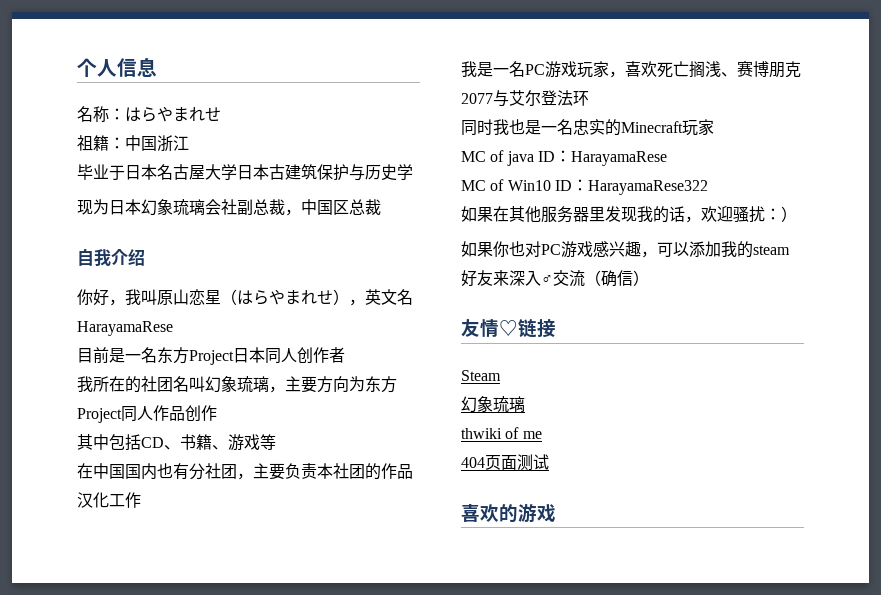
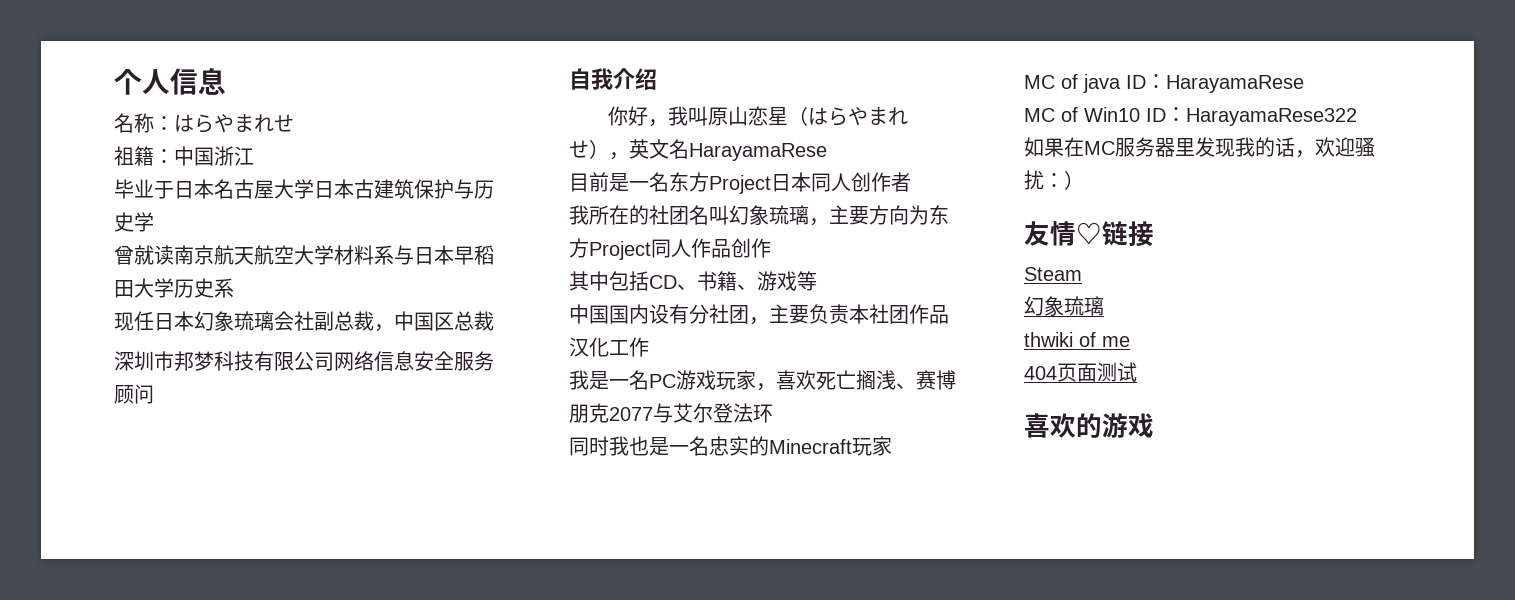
- 现为日本幻象琉璃会社副总裁，中国区总裁
+ 曾就读南京航天航空大学材料系与日本早稻田大学历史系
+ 现任日本幻象琉璃会社副总裁，中国区总裁
+ 深圳市邦梦科技有限公司网络信息安全服务顾问
- 在中国国内也有分社团，主要负责本社团的作品汉化工作
+ 中国国内设有分社团，主要负责本社团作品汉化工作
- 如果在其他服务器里发现我的话，欢迎骚扰：）
+ 如果在MC服务器里发现我的话，欢迎骚扰：）
- 如果你也对PC游戏感兴趣，可以添加我的steam好友来深入♂交流（确信）

